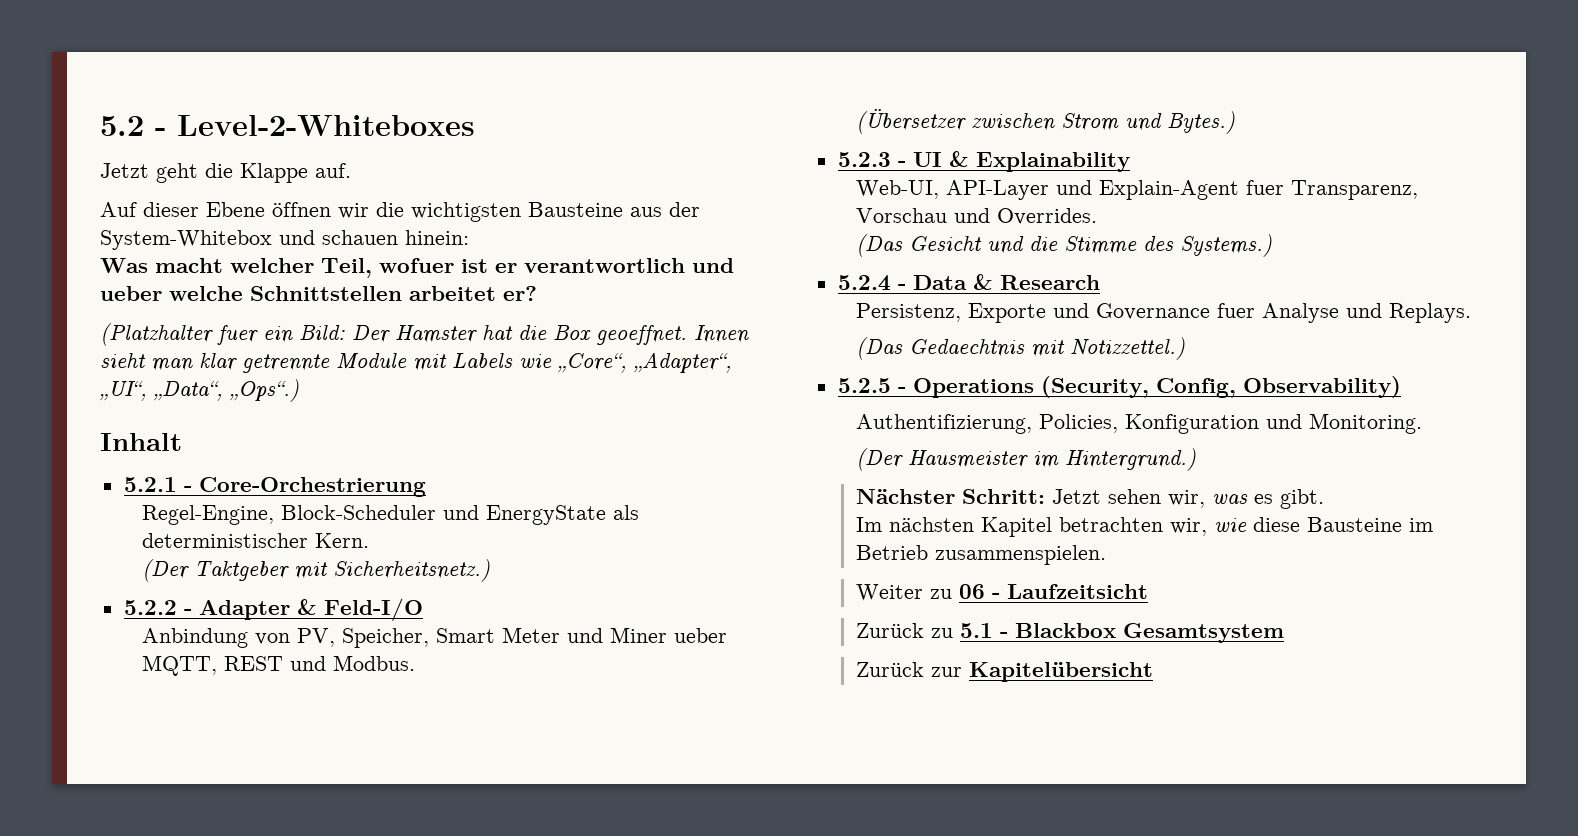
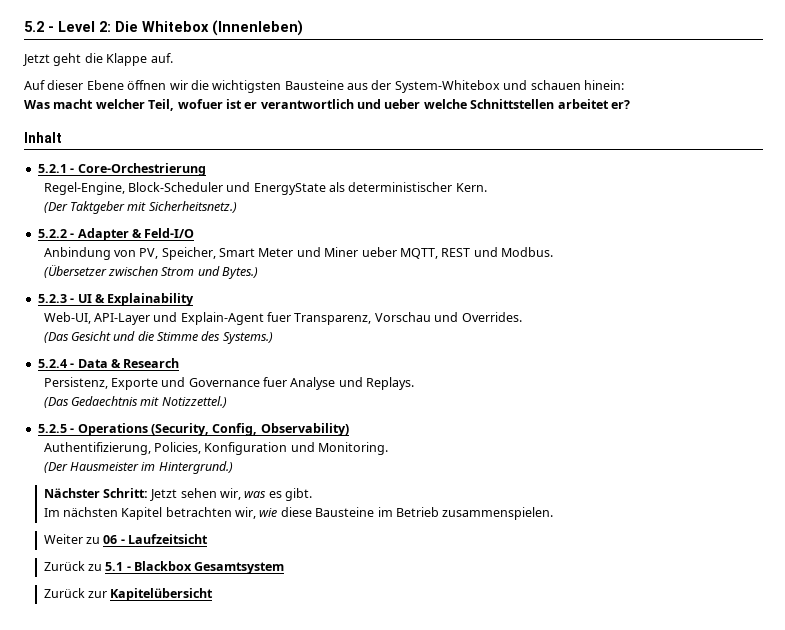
- 5.2 - Level-2-Whiteboxes
+ 5.2 - Level 2: Die Whitebox (Innenleben)
- (Platzhalter fuer ein Bild: Der Hamster hat die Box geoeffnet. Innen sieht man klar getrennte Module mit Labels wie „Core“, „Adapter“, „UI“, „Data“, „Ops“.)

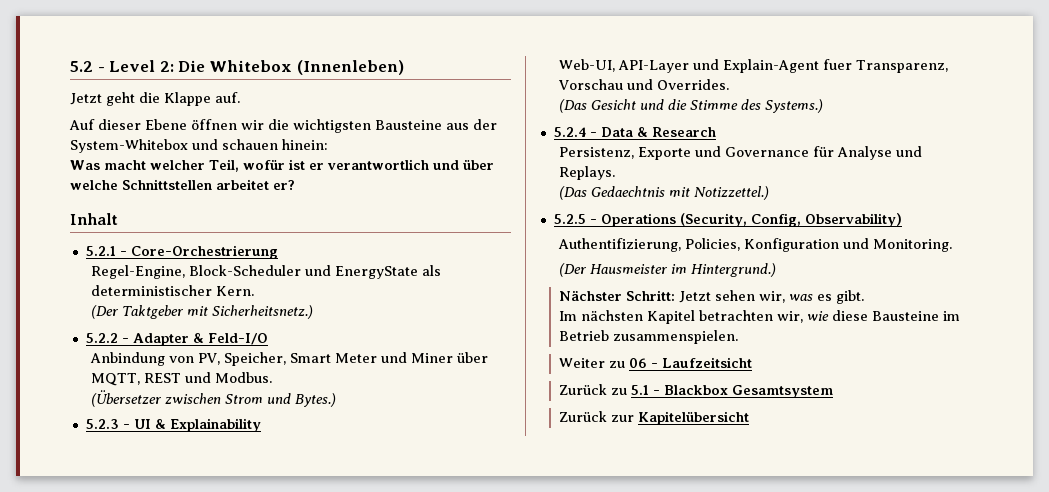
- Was macht welcher Teil, wofuer ist er verantwortlich und ueber welche Schnittstellen arbeitet er?
+ Was macht welcher Teil, wofür ist er verantwortlich und über welche Schnittstellen arbeitet er?
- Anbindung von PV, Speicher, Smart Meter und Miner ueber MQTT, REST und Modbus.
+ Anbindung von PV, Speicher, Smart Meter und Miner über MQTT, REST und Modbus.
- Persistenz, Exporte und Governance fuer Analyse und Replays.
+ Persistenz, Exporte und Governance für Analyse und Replays.

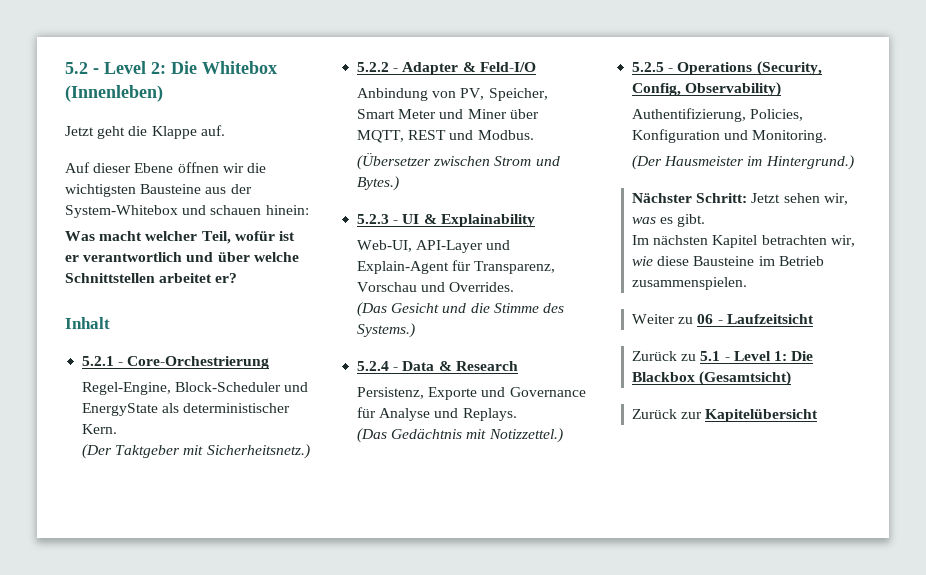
- Web-UI, API-Layer und Explain-Agent fuer Transparenz, Vorschau und Overrides.
+ Web-UI, API-Layer und Explain-Agent für Transparenz, Vorschau und Overrides.
- (Das Gedaechtnis mit Notizzettel.)
+ (Das Gedächtnis mit Notizzettel.)
- Zurück zu 5.1 - Blackbox Gesamtsystem
+ Zurück zu 5.1 - Level 1: Die Blackbox (Gesamtsicht)

